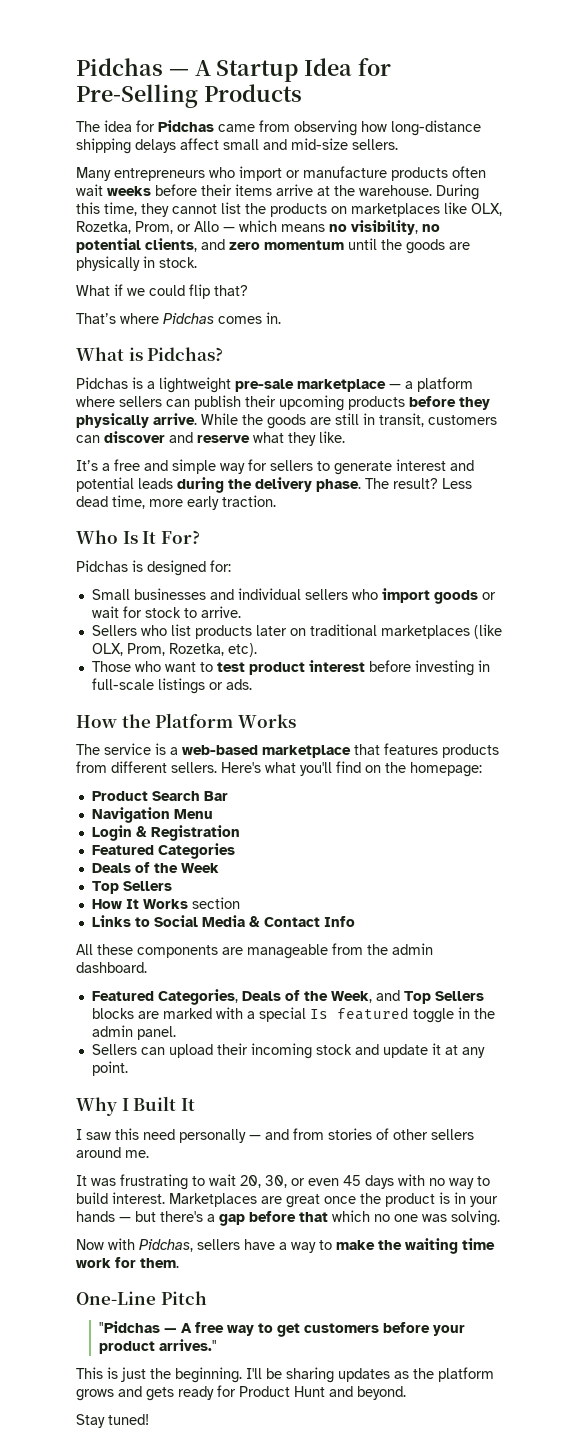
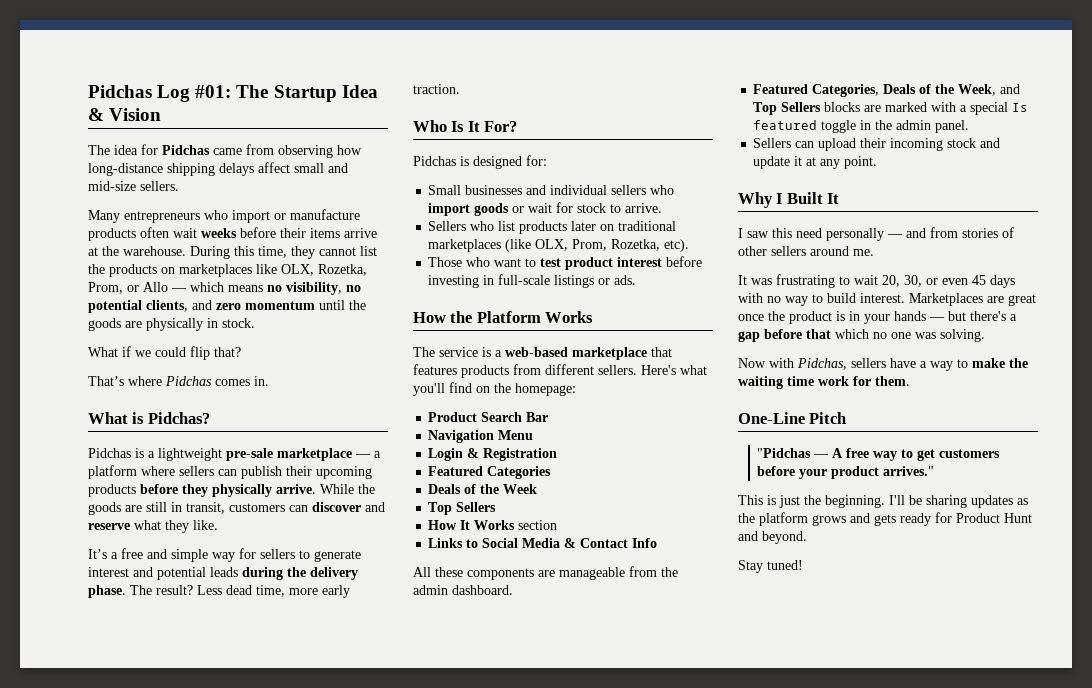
- Pidchas — A Startup Idea for Pre-Selling Products
+ Pidchas Log #01: The Startup Idea & Vision

